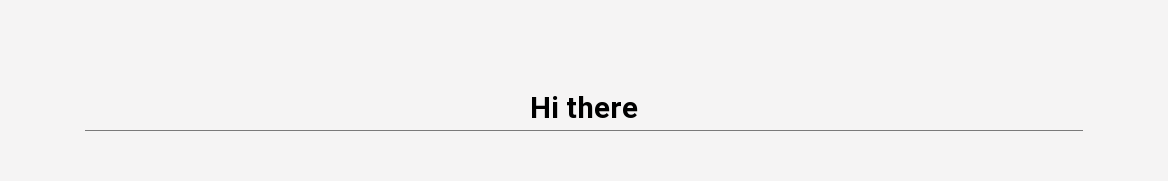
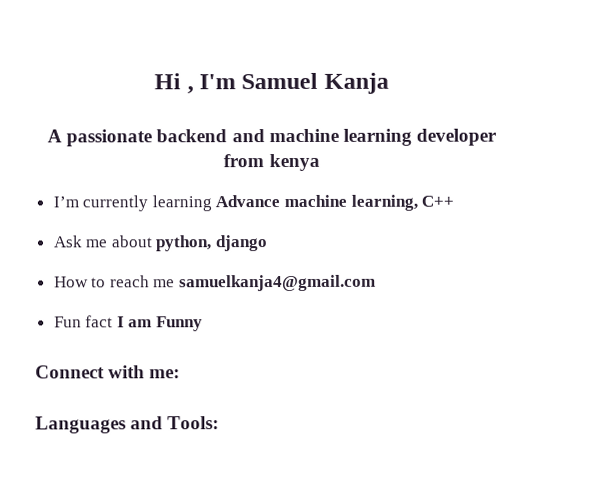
- Hi there
+ Hi , I'm Samuel Kanja
+ A passionate backend and machine learning developer from kenya
+ I’m currently learning Advance machine learning, C++
+ Ask me about python, django
+ How to reach me samuelkanja4@gmail.com
+ Fun fact I am Funny
+ Connect with me:
+ Languages and Tools:

